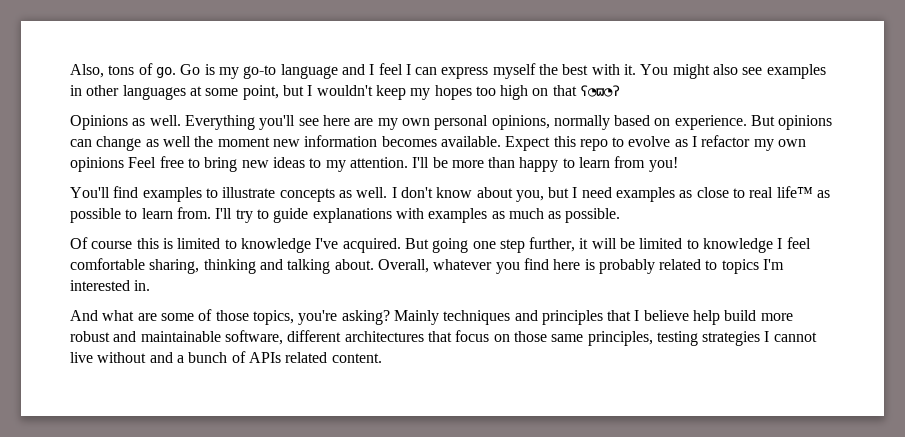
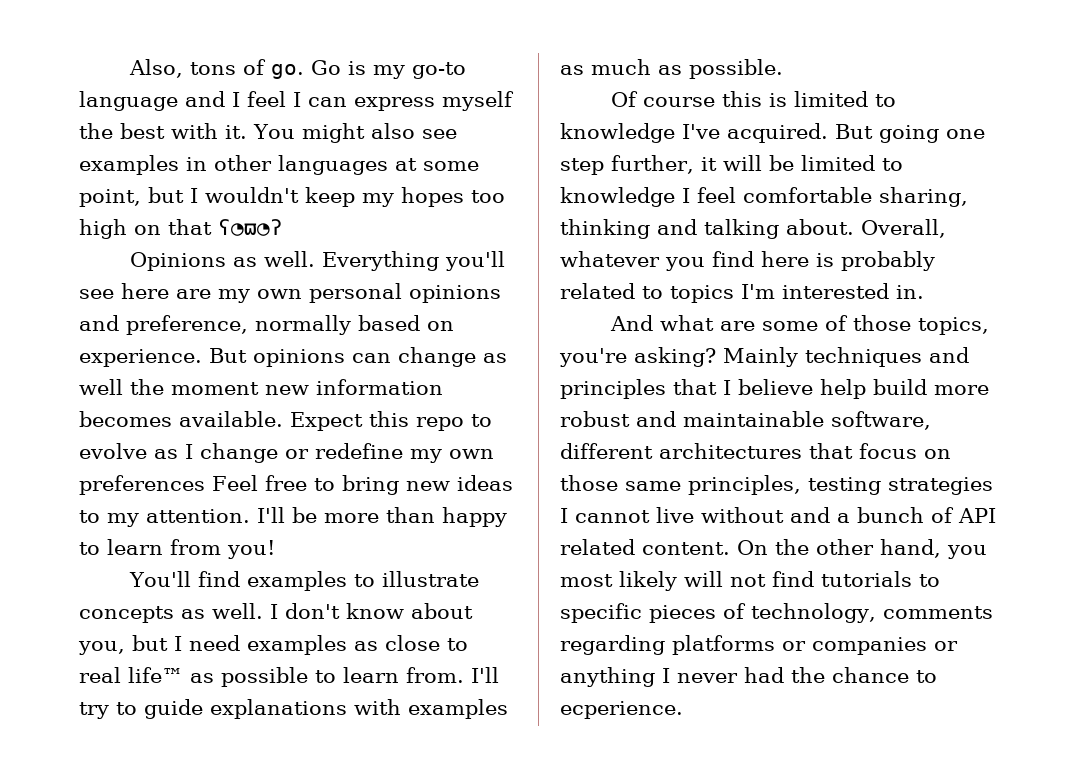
- Everything you'll see here are my own personal opinions, normally based on experience.
+ Everything you'll see here are my own personal opinions and preference, normally based on experience.
- Expect this repo to evolve as I refactor my own opinions Feel free to bring new ideas to my attention.
+ Expect this repo to evolve as I change or redefine my own preferences Feel free to bring new ideas to my attention.
- Mainly techniques and principles that I believe help build more robust and maintainable software, different architectures that focus on those same principles, testing strategies I cannot live without and a bunch of APIs related content.
+ Mainly techniques and principles that I believe help build more robust and maintainable software, different architectures that focus on those same principles, testing strategies I cannot live without and a bunch of API related content.
+ On the other hand, you most likely will not find tutorials to specific pieces of technology, comments regarding platforms or companies or anything I never had the chance to ecperience.

